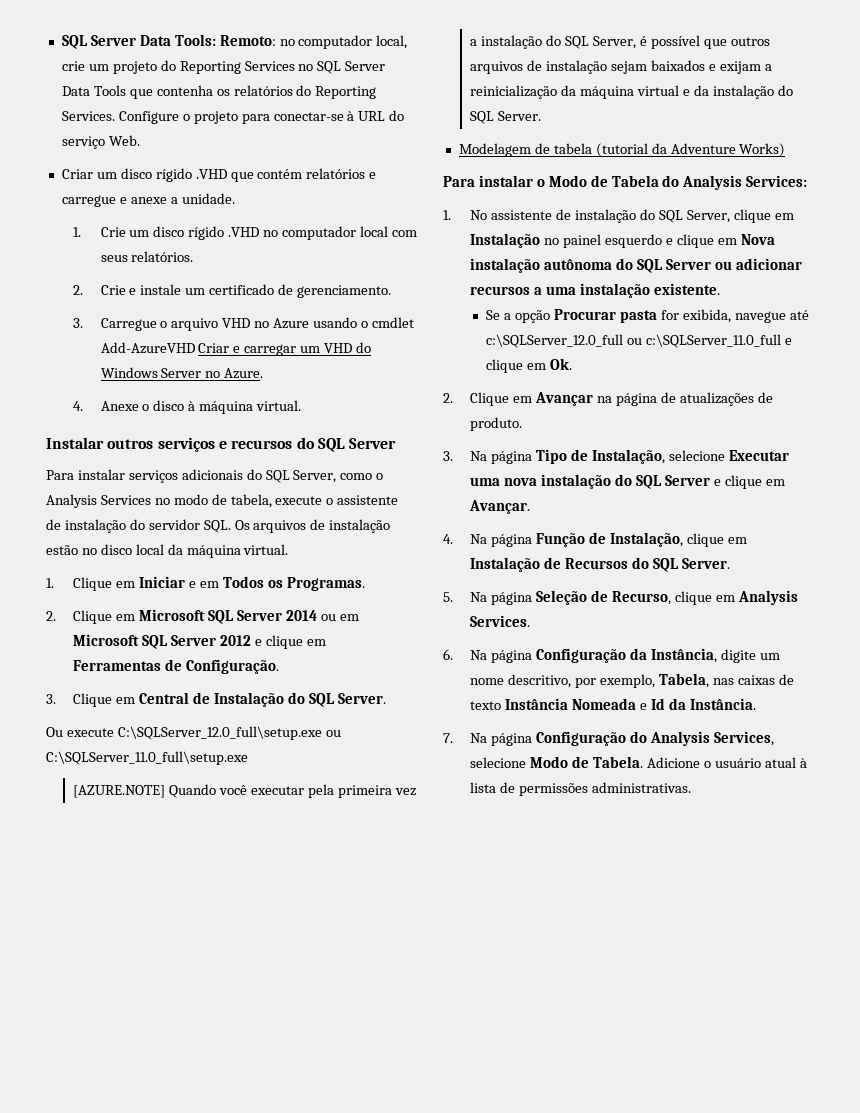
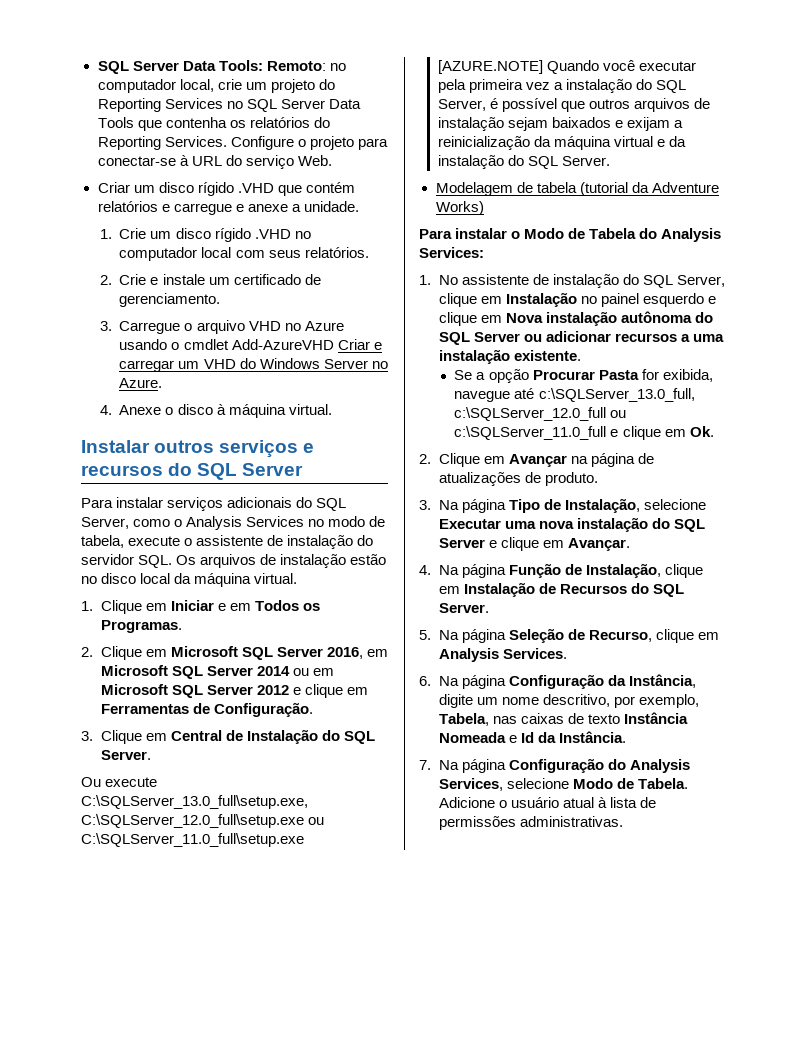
- 2. Clique em Microsoft SQL Server 2014 ou em Microsoft SQL Server 2012 e clique em Ferramentas de Configuração.
+ 2. Clique em Microsoft SQL Server 2016, em Microsoft SQL Server 2014 ou em Microsoft SQL Server 2012 e clique em Ferramentas de Configuração.
- Ou execute C:\SQLServer_12.0_full\setup.exe ou C:\SQLServer_11.0_full\setup.exe
+ Ou execute C:\SQLServer_13.0_full\setup.exe, C:\SQLServer_12.0_full\setup.exe ou C:\SQLServer_11.0_full\setup.exe
- Se a opção Procurar pasta for exibida, navegue até c:\SQLServer_12.0_full ou c:\SQLServer_11.0_full e clique em Ok.
+ Se a opção Procurar Pasta for exibida, navegue até c:\SQLServer_13.0_full, c:\SQLServer_12.0_full ou c:\SQLServer_11.0_full e clique em Ok.

